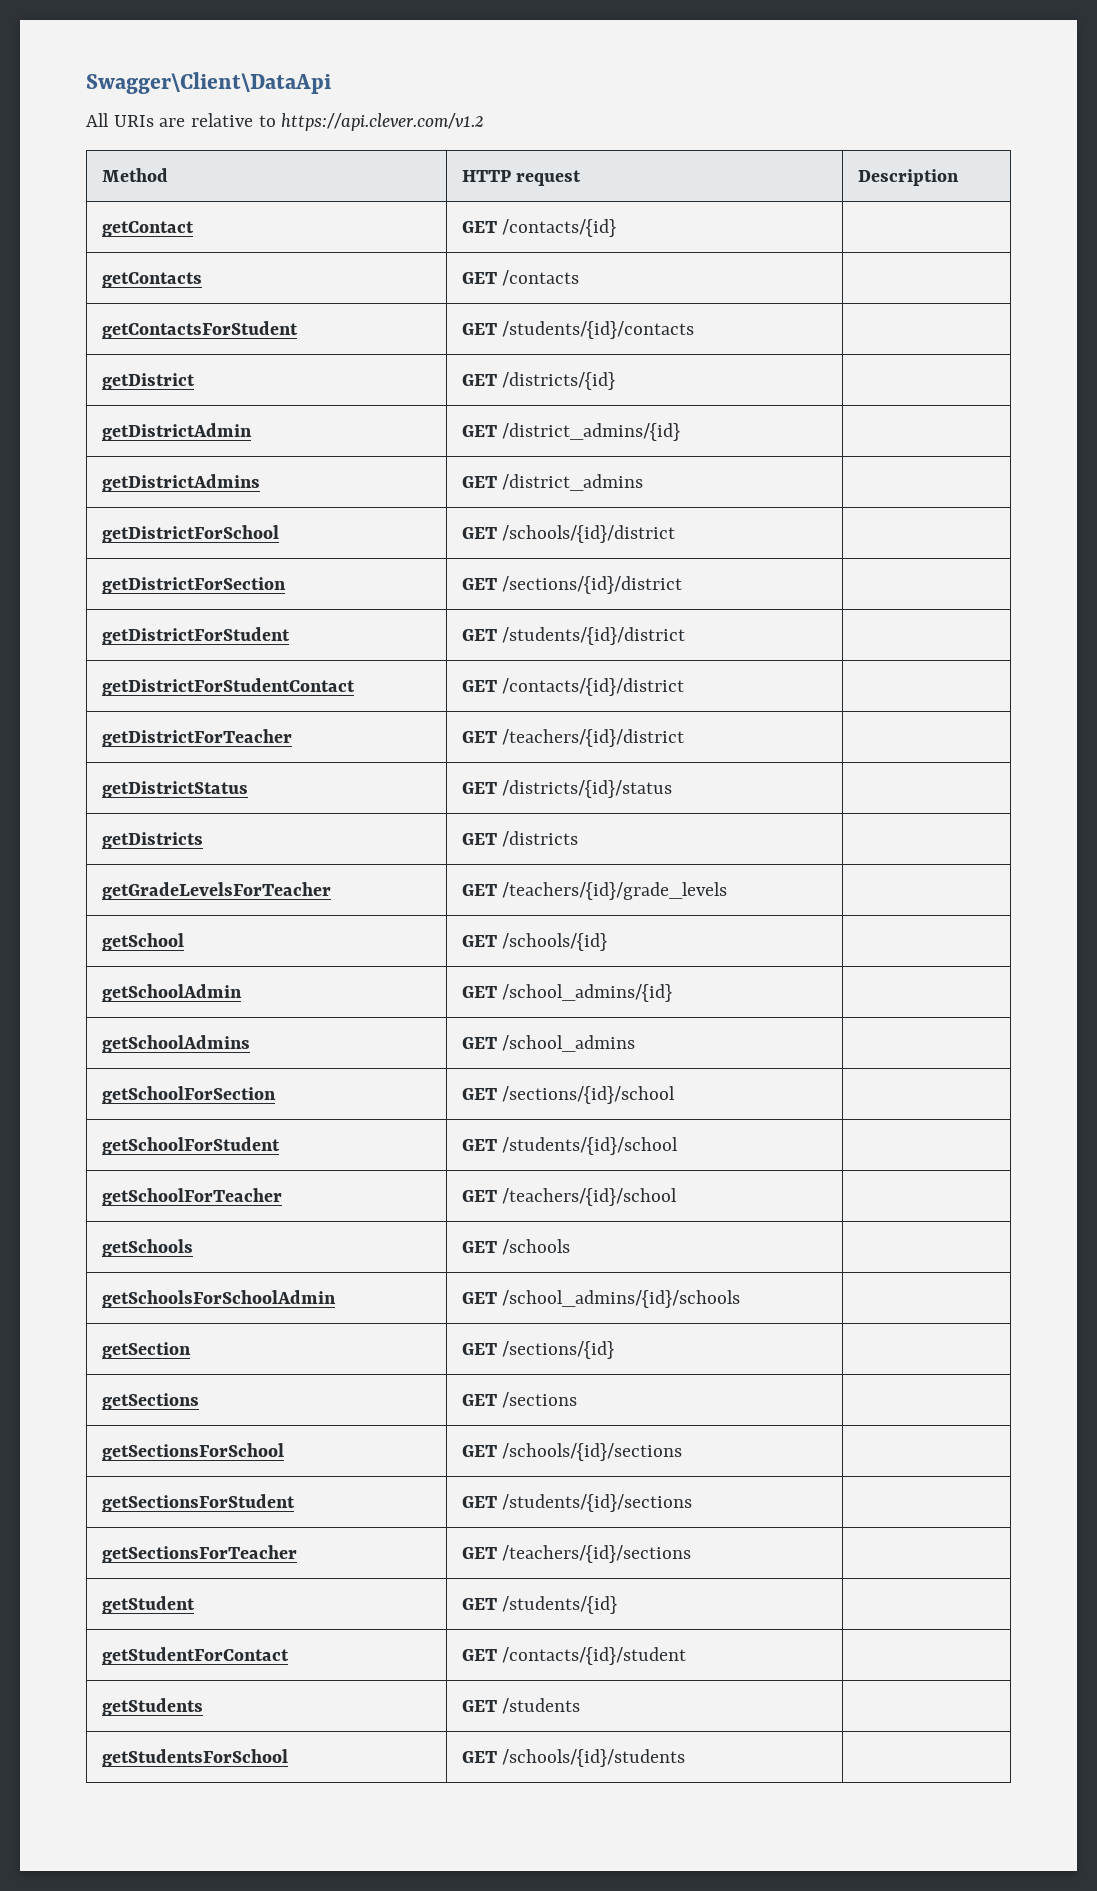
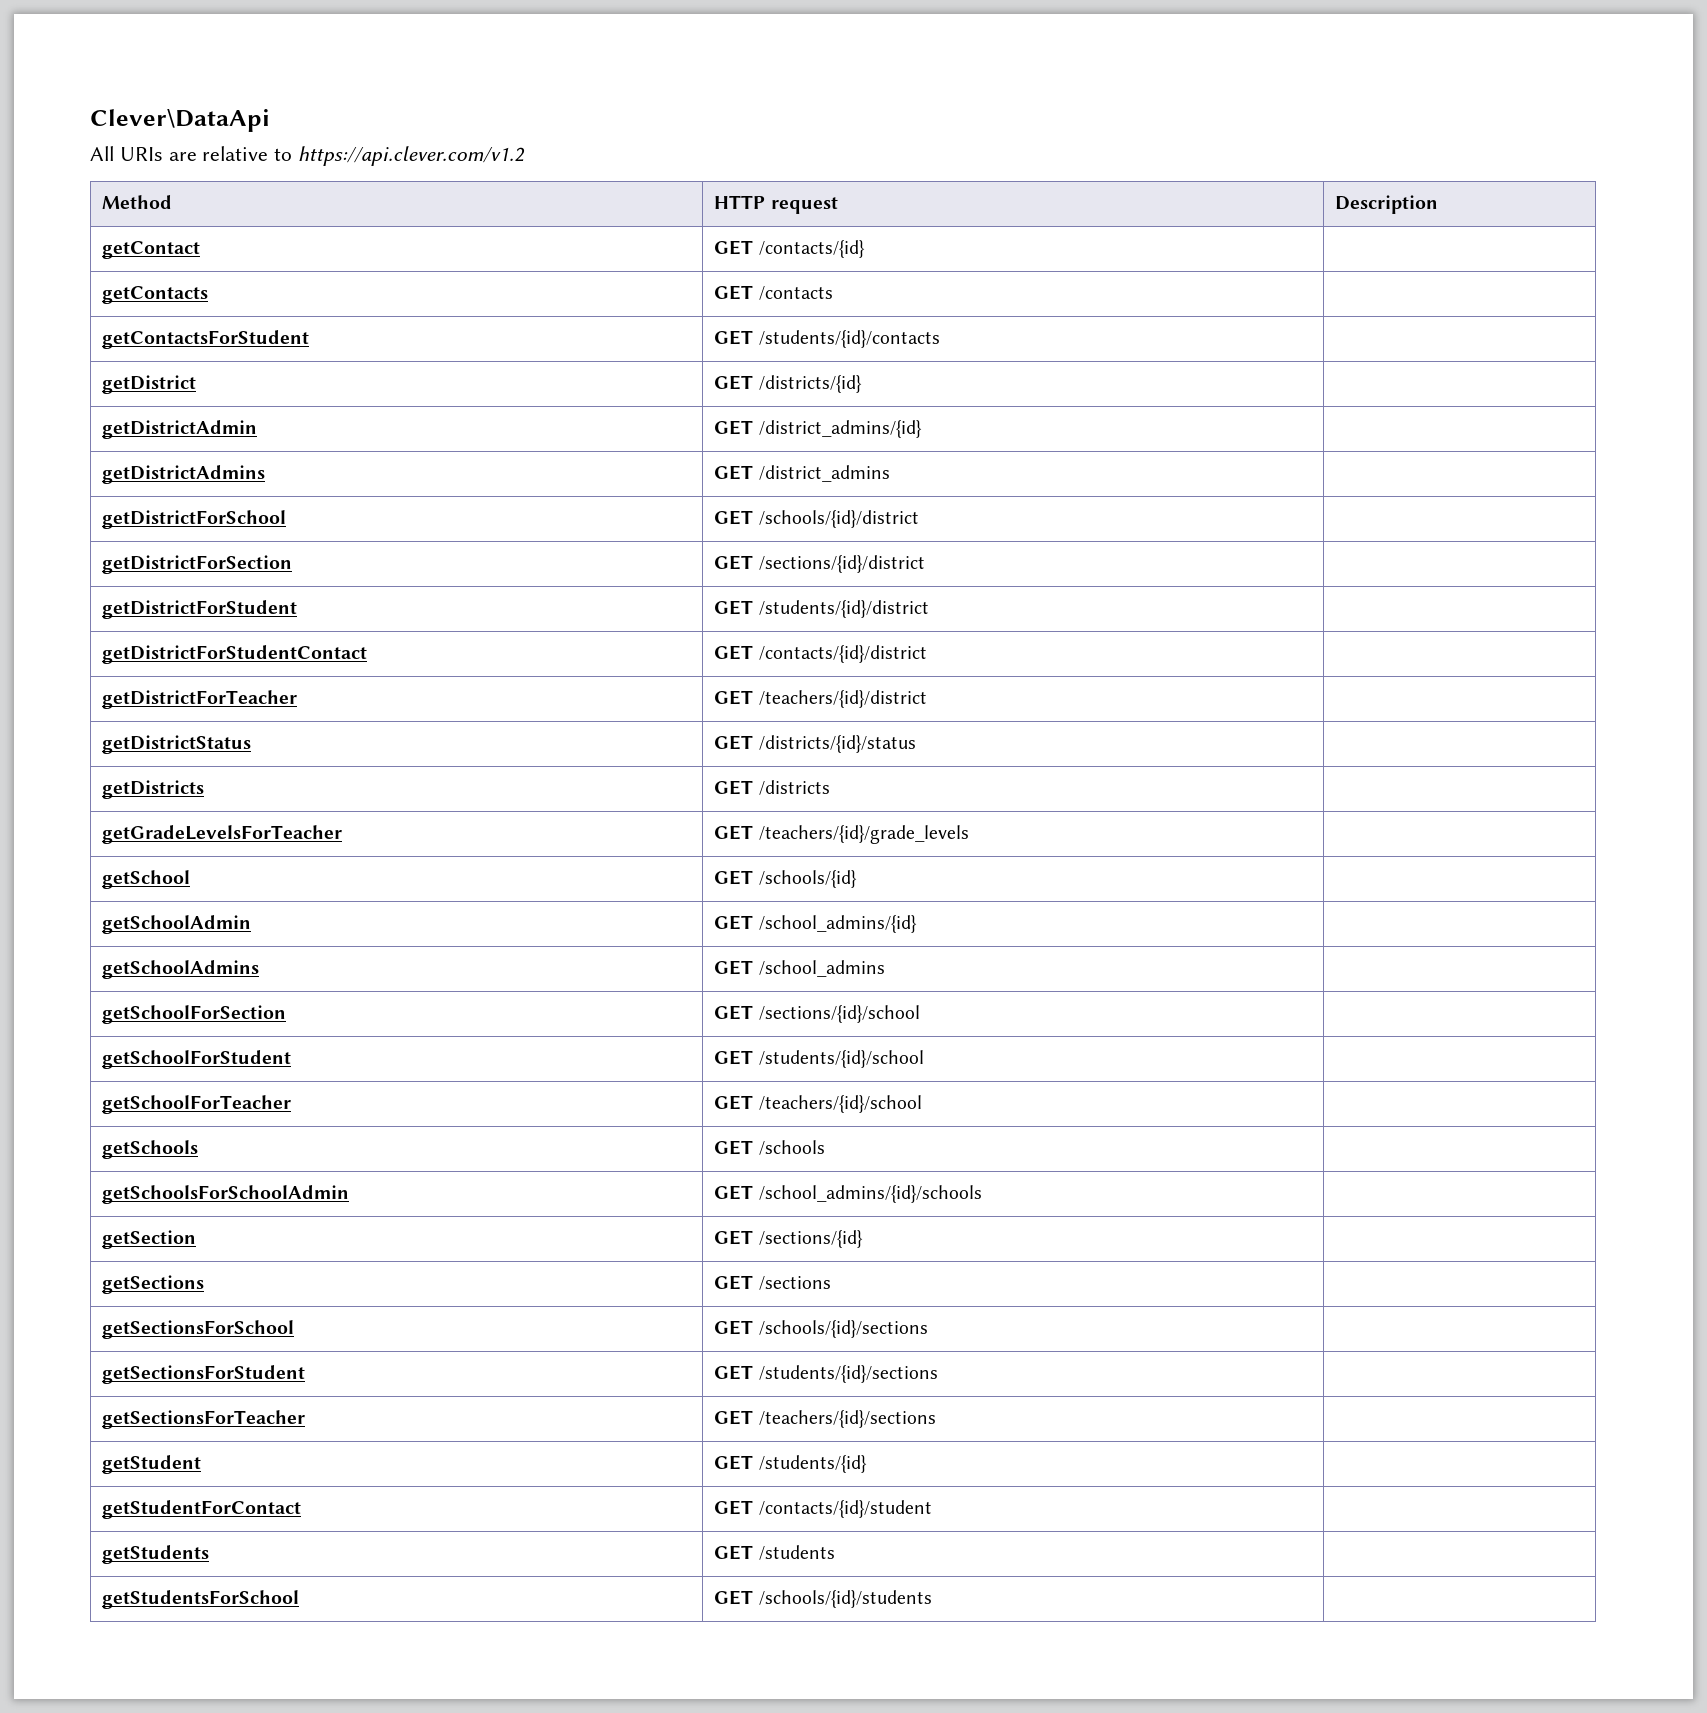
- Swagger\Client\DataApi
+ Clever\DataApi

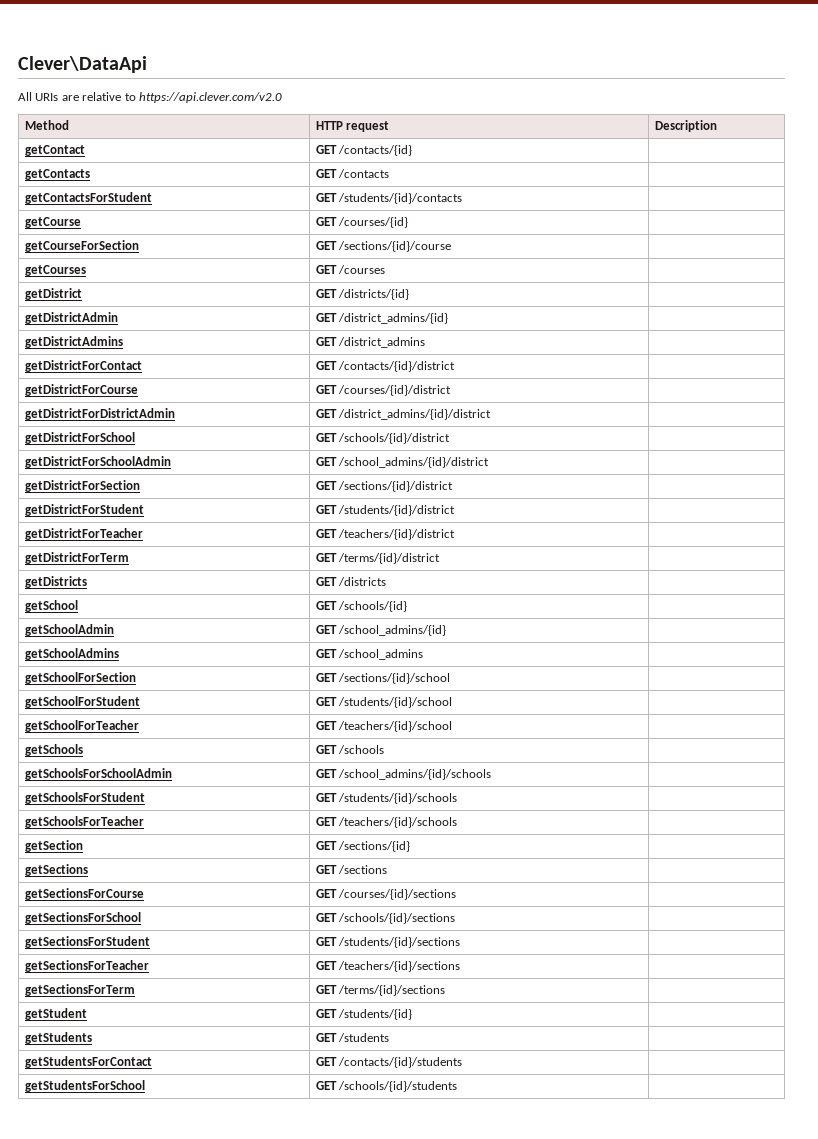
- All URIs are relative to https://api.clever.com/v1.2
+ All URIs are relative to https://api.clever.com/v2.0
+ getCourse | GET /courses/{id} |
+ getCourseForSection | GET /sections/{id}/course |
+ getCourses | GET /courses |
+ getDistrictForContact | GET /contacts/{id}/district |
+ getDistrictForCourse | GET /courses/{id}/district |
+ getDistrictForDistrictAdmin | GET /district_admins/{id}/district |
+ getDistrictForSchoolAdmin | GET /school_admins/{id}/district |
- getDistrictForStudentContact | GET /contacts/{id}/district |
- getDistrictStatus | GET /districts/{id}/status |
+ getDistrictForTerm | GET /terms/{id}/district |
- getGradeLevelsForTeacher | GET /teachers/{id}/grade_levels |
+ getSchoolsForStudent | GET /students/{id}/schools |
+ getSchoolsForTeacher | GET /teachers/{id}/schools |
+ getSectionsForCourse | GET /courses/{id}/sections |
+ getSectionsForTerm | GET /terms/{id}/sections |
- getStudentForContact | GET /contacts/{id}/student |
+ getStudentsForContact | GET /contacts/{id}/students |

